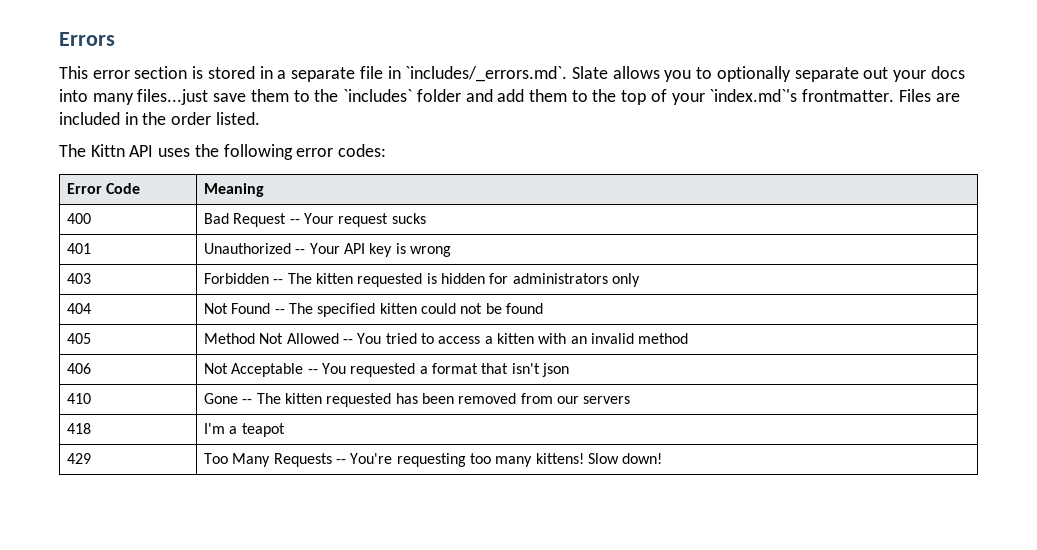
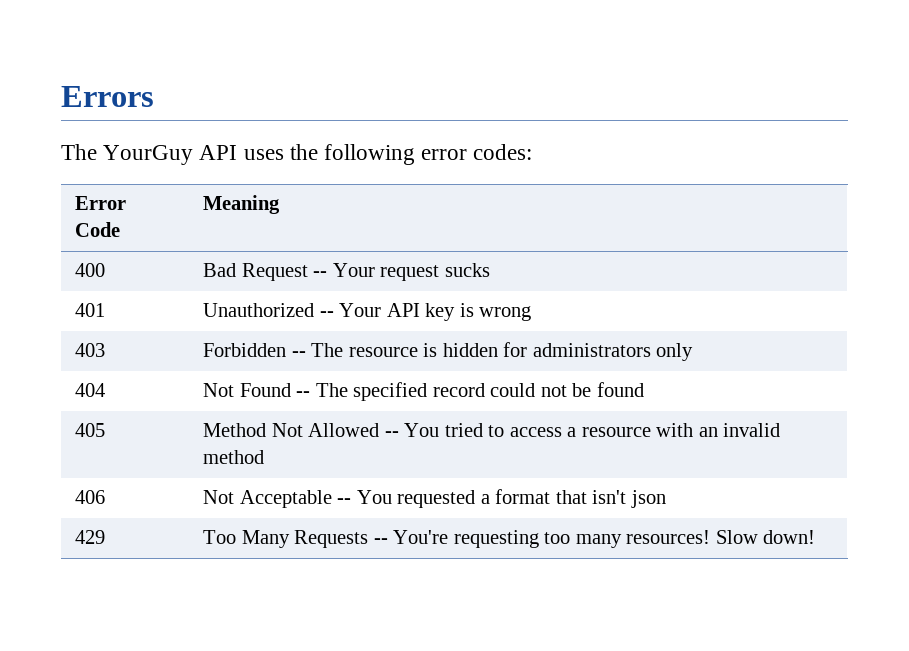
- This error section is stored in a separate file in `includes/_errors.md`. Slate allows you to optionally separate out your docs into many files...just save them to the `includes` folder and add them to the top of your `index.md`'s frontmatter. Files are included in the order listed.
- The Kittn API uses the following error codes:
+ The YourGuy API uses the following error codes:
- 403 | Forbidden -- The kitten requested is hidden for administrators only
+ 403 | Forbidden -- The resource is hidden for administrators only
- 404 | Not Found -- The specified kitten could not be found
+ 404 | Not Found -- The specified record could not be found
- 405 | Method Not Allowed -- You tried to access a kitten with an invalid method
+ 405 | Method Not Allowed -- You tried to access a resource with an invalid method
- 410 | Gone -- The kitten requested has been removed from our servers
- 418 | I'm a teapot
- 429 | Too Many Requests -- You're requesting too many kittens! Slow down!
+ 429 | Too Many Requests -- You're requesting too many resources! Slow down!

